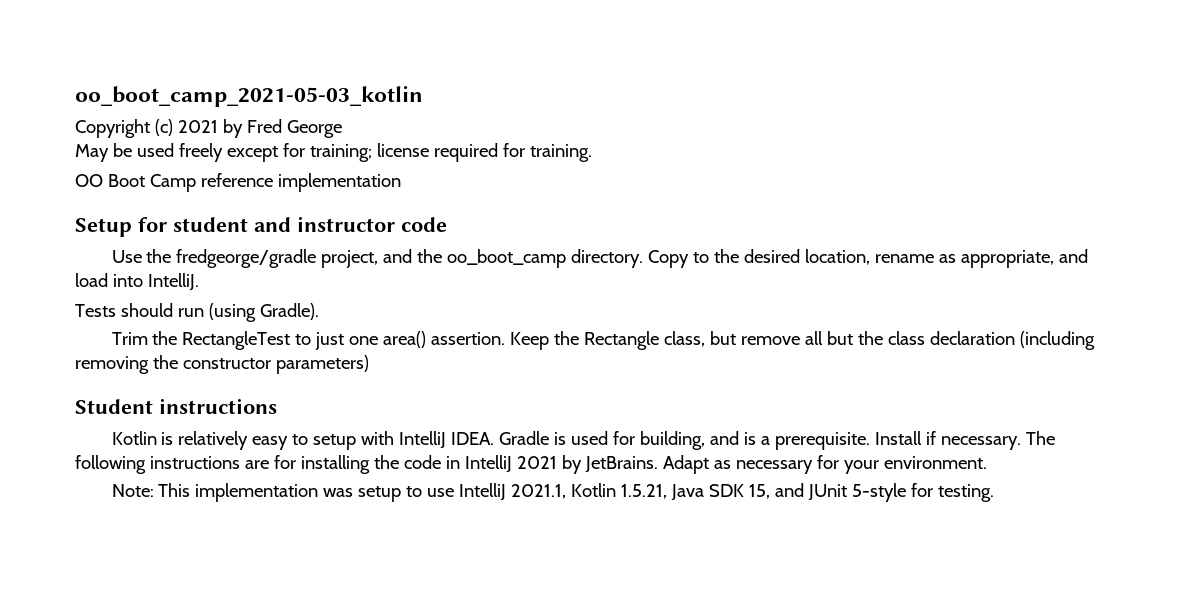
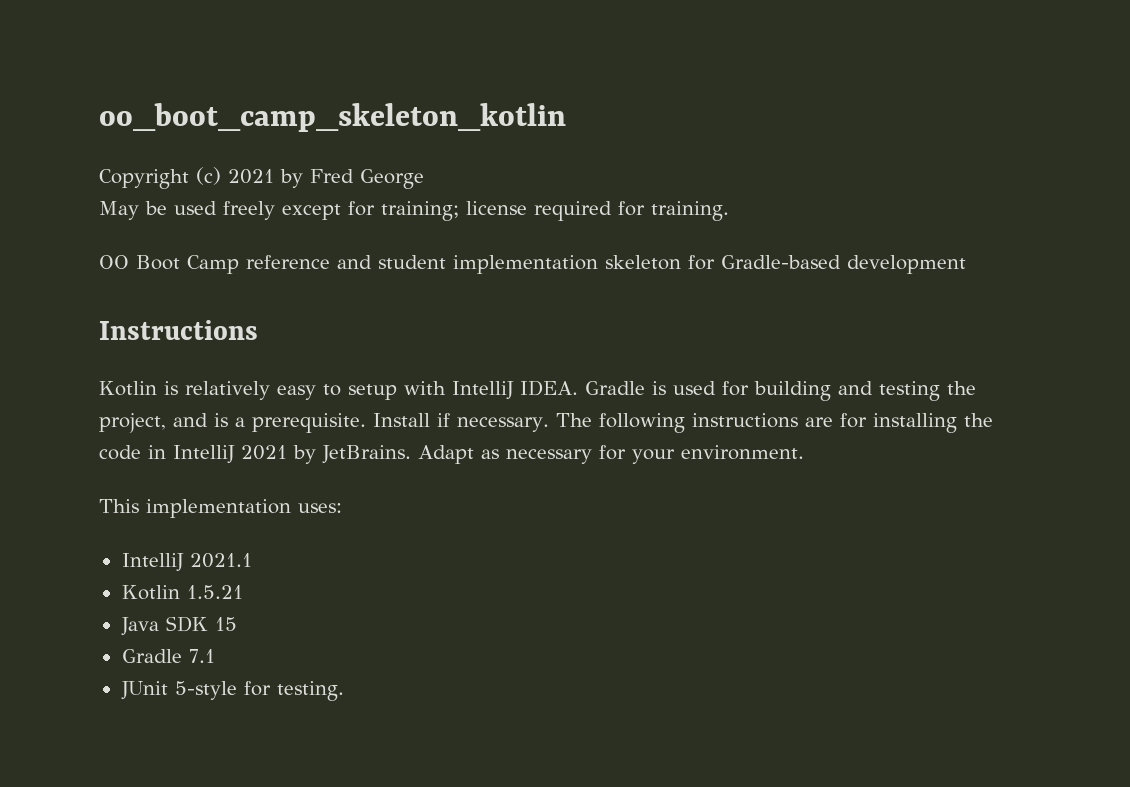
- oo_boot_camp_2021-05-03_kotlin
+ oo_boot_camp_skeleton_kotlin
- OO Boot Camp reference implementation
- Setup for student and instructor code
- Use the fredgeorge/gradle project, and the oo_boot_camp directory. Copy to the desired location, rename as appropriate, and load into IntelliJ.
- Tests should run (using Gradle).
- Trim the RectangleTest to just one area() assertion. Keep the Rectangle class, but remove all but the class declaration (including removing the constructor parameters)
- Student instructions
+ OO Boot Camp reference and student implementation skeleton for Gradle-based development
+ Instructions
- Gradle is used for building, and is a prerequisite.
+ Gradle is used for building and testing the project, and is a prerequisite.
- Note: This implementation was setup to use IntelliJ 2021.1, Kotlin 1.5.21, Java SDK 15, and JUnit 5-style for testing.
+ This implementation uses:
+ IntelliJ 2021.1
+ Kotlin 1.5.21
+ Java SDK 15
+ Gradle 7.1
+ JUnit 5-style for testing.

